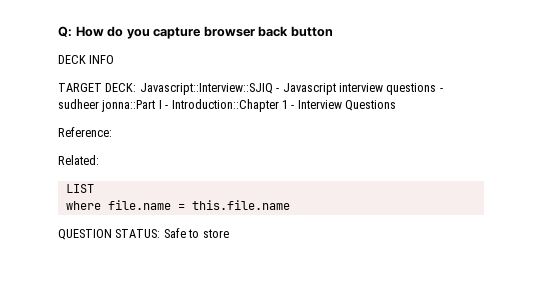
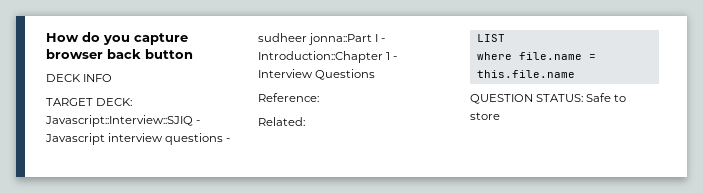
- Q: How do you capture browser back button
+ How do you capture browser back button

